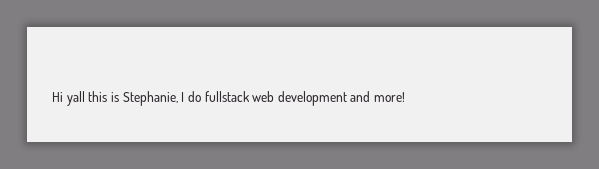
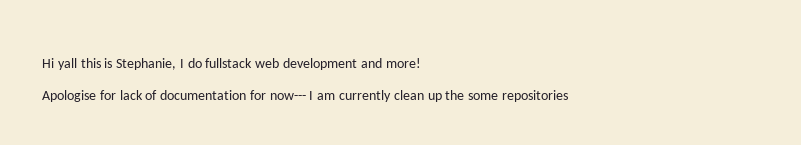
+ Apologise for lack of documentation for now--- I am currently clean up the some repositories

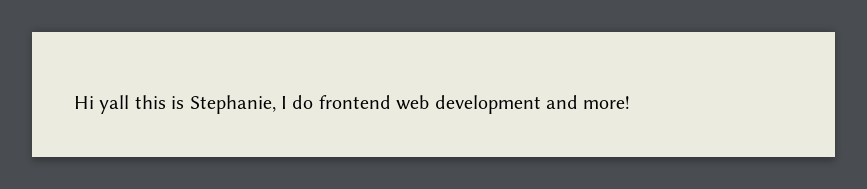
- Hi yall this is Stephanie, I do fullstack web development and more!
+ Hi yall this is Stephanie, I do frontend web development and more!
- Apologise for lack of documentation for now--- I am currently clean up the some repositories

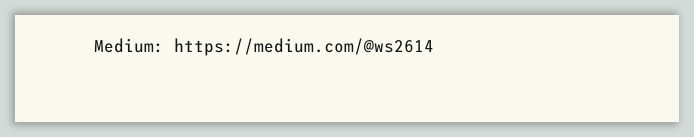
- Hi yall this is Stephanie, I do frontend web development and more!
+ Medium: https://medium.com/@ws2614

